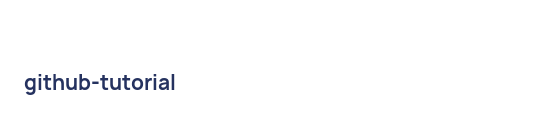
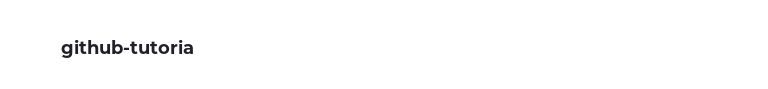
- github-tutorial
+ github-tutoria

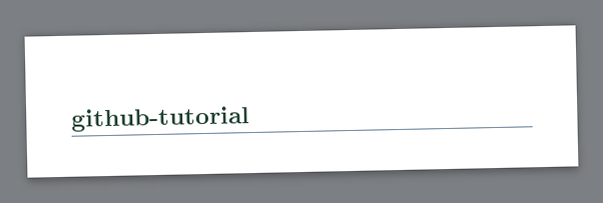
- github-tutoria
+ github-tutorial

